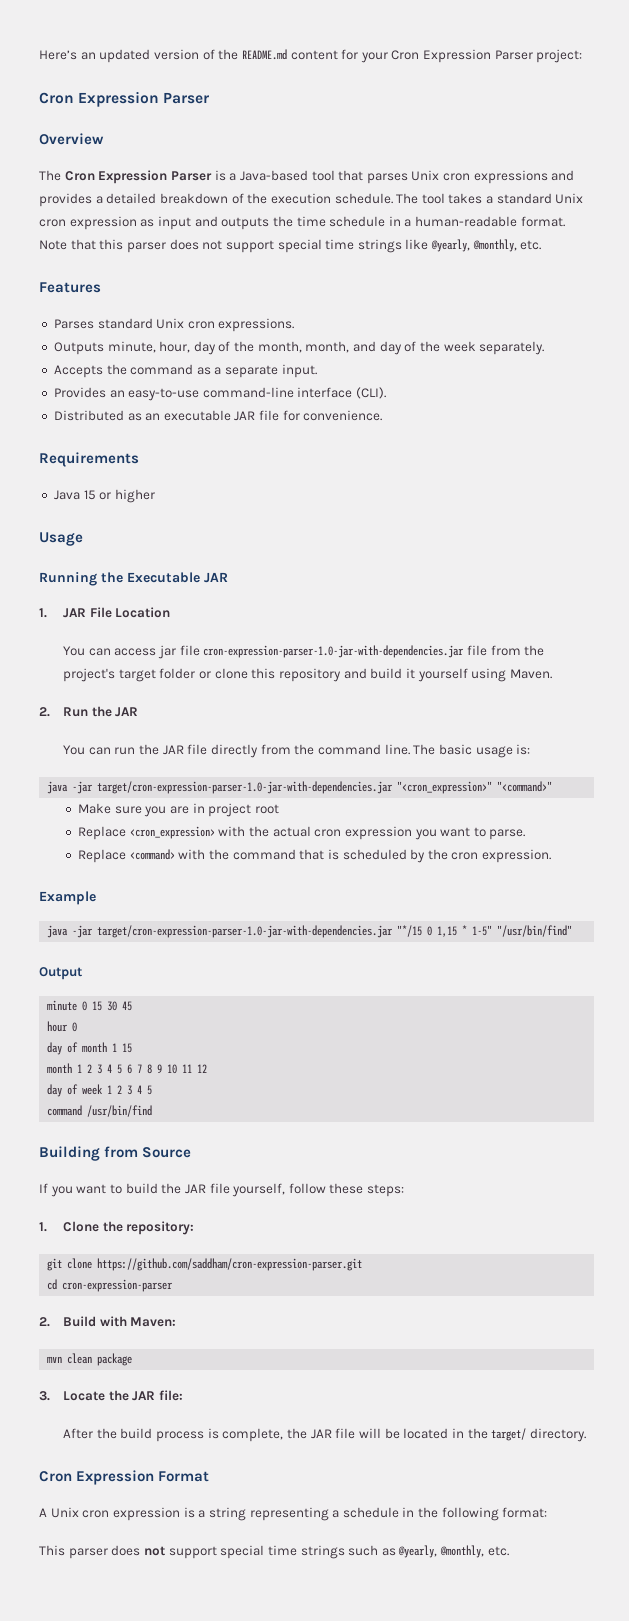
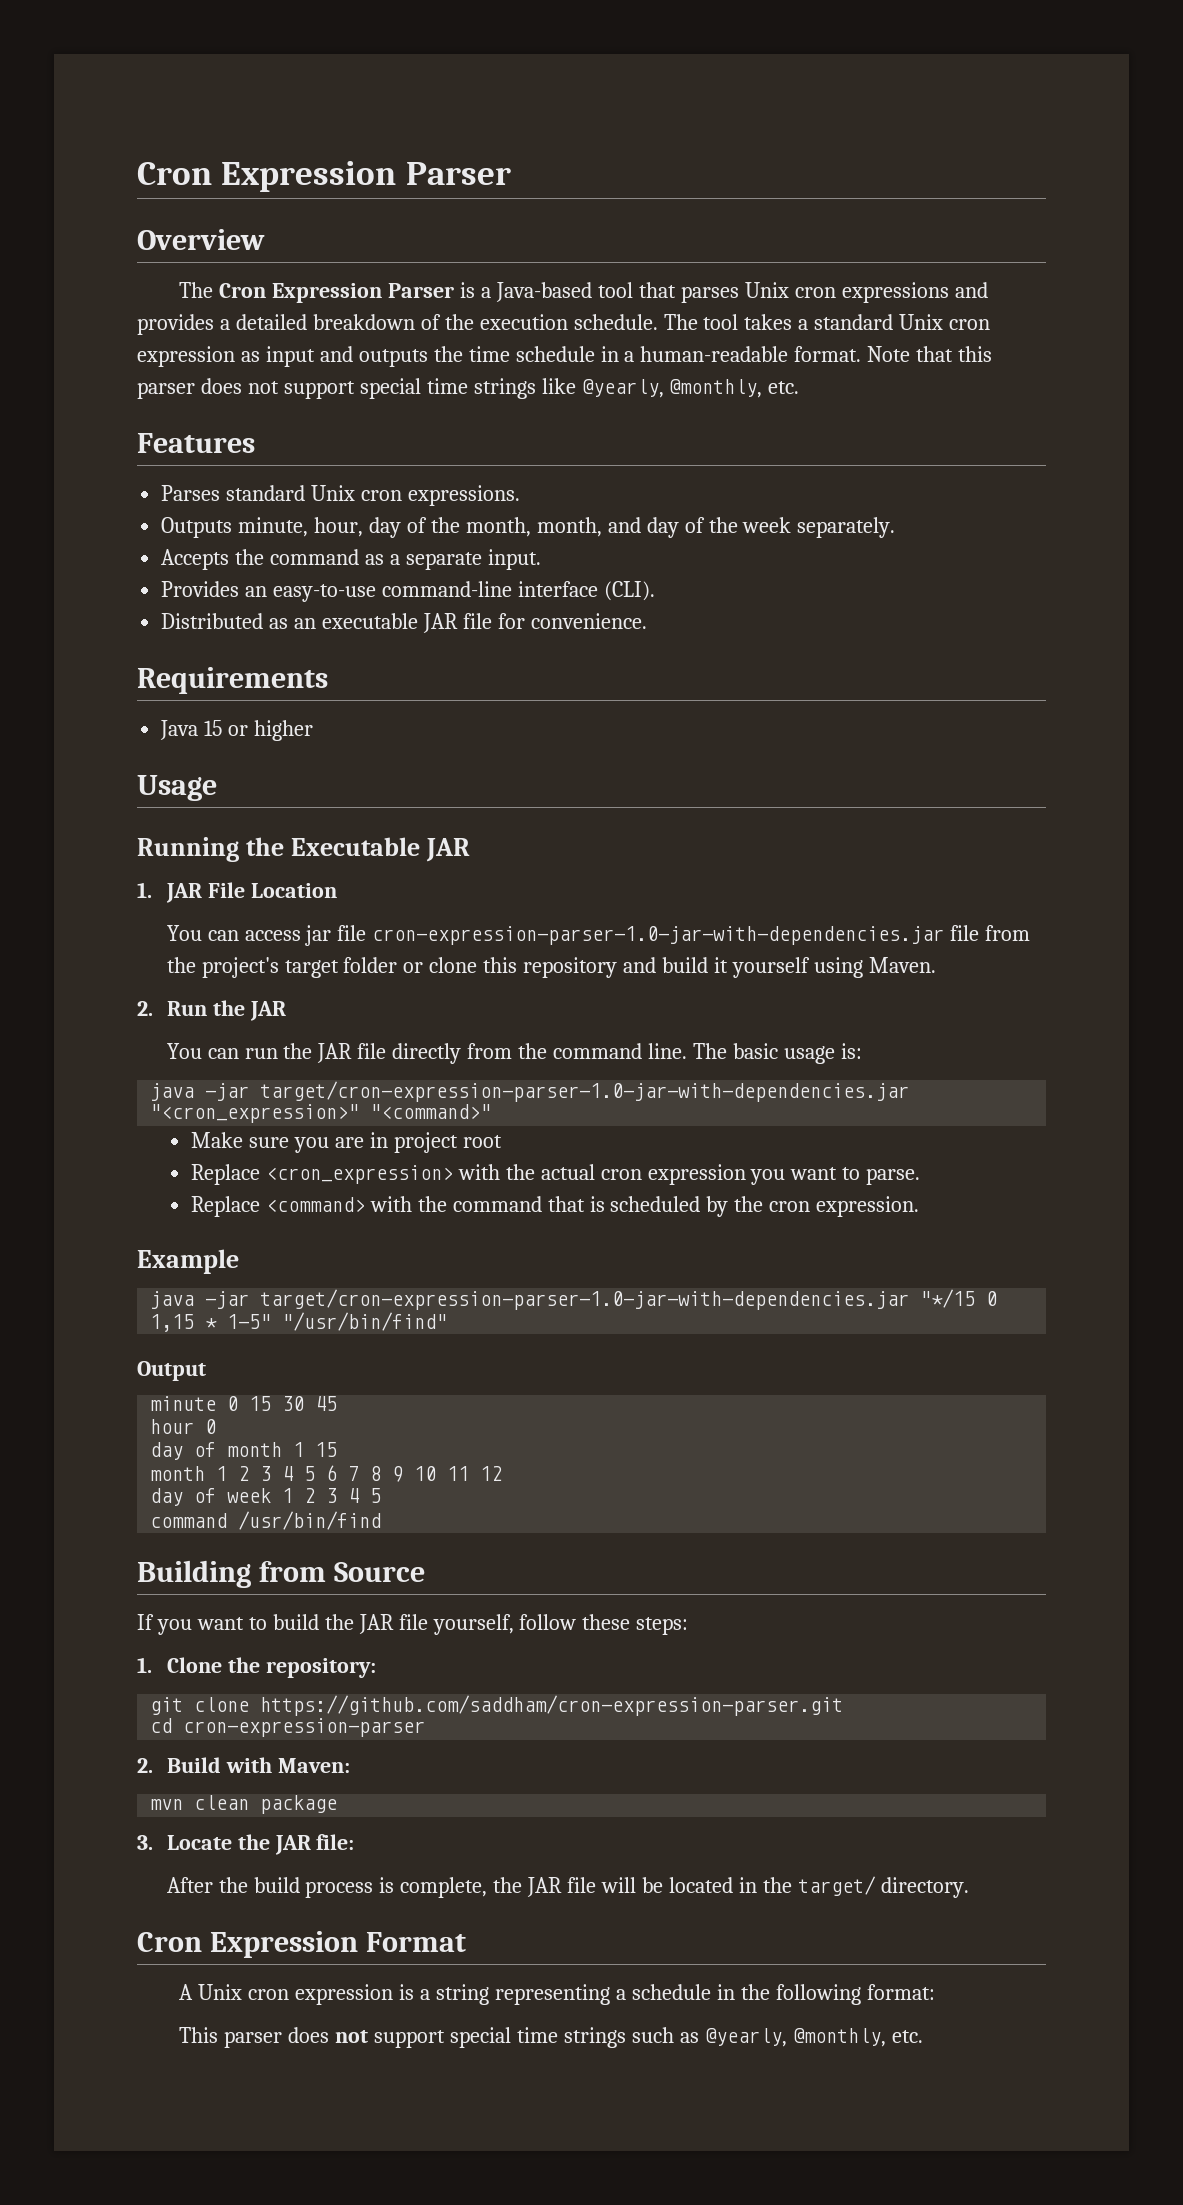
- Here’s an updated version of the README.md content for your Cron Expression Parser project:

